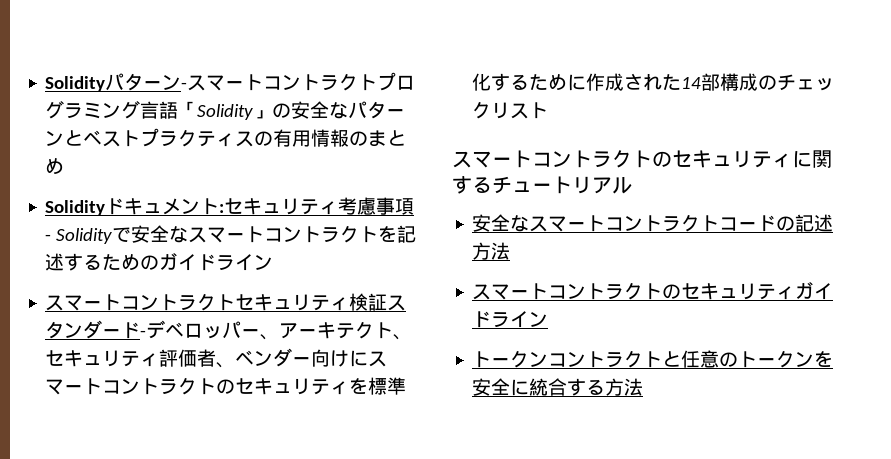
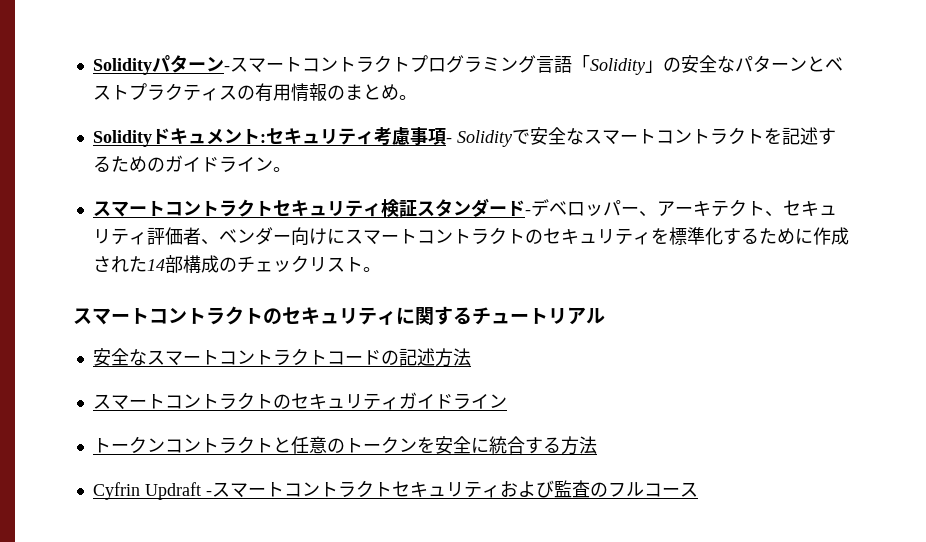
- Solidityパターン-スマートコントラクトプログラミング言語「Solidity」の安全なパターンとベストプラクティスの有用情報のまとめ
+ Solidityパターン-スマートコントラクトプログラミング言語「Solidity」の安全なパターンとベストプラクティスの有用情報のまとめ。
- Solidityドキュメント:セキュリティ考慮事項- Solidityで安全なスマートコントラクトを記述するためのガイドライン
+ Solidityドキュメント:セキュリティ考慮事項- Solidityで安全なスマートコントラクトを記述するためのガイドライン。
- スマートコントラクトセキュリティ検証スタンダード-デベロッパー、アーキテクト、セキュリティ評価者、ベンダー向けにスマートコントラクトのセキュリティを標準化するために作成された14部構成のチェックリスト
+ スマートコントラクトセキュリティ検証スタンダード-デベロッパー、アーキテクト、セキュリティ評価者、ベンダー向けにスマートコントラクトのセキュリティを標準化するために作成された14部構成のチェックリスト。
+ Cyfrin Updraft -スマートコントラクトセキュリティおよび監査のフルコース

